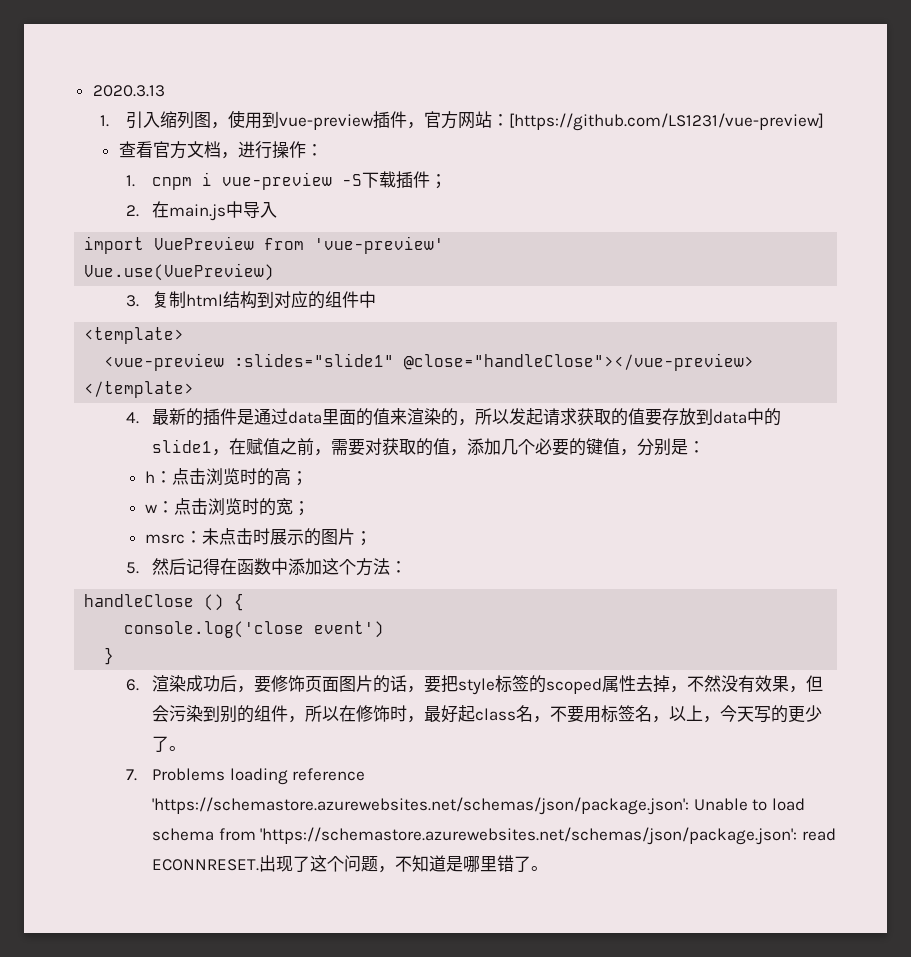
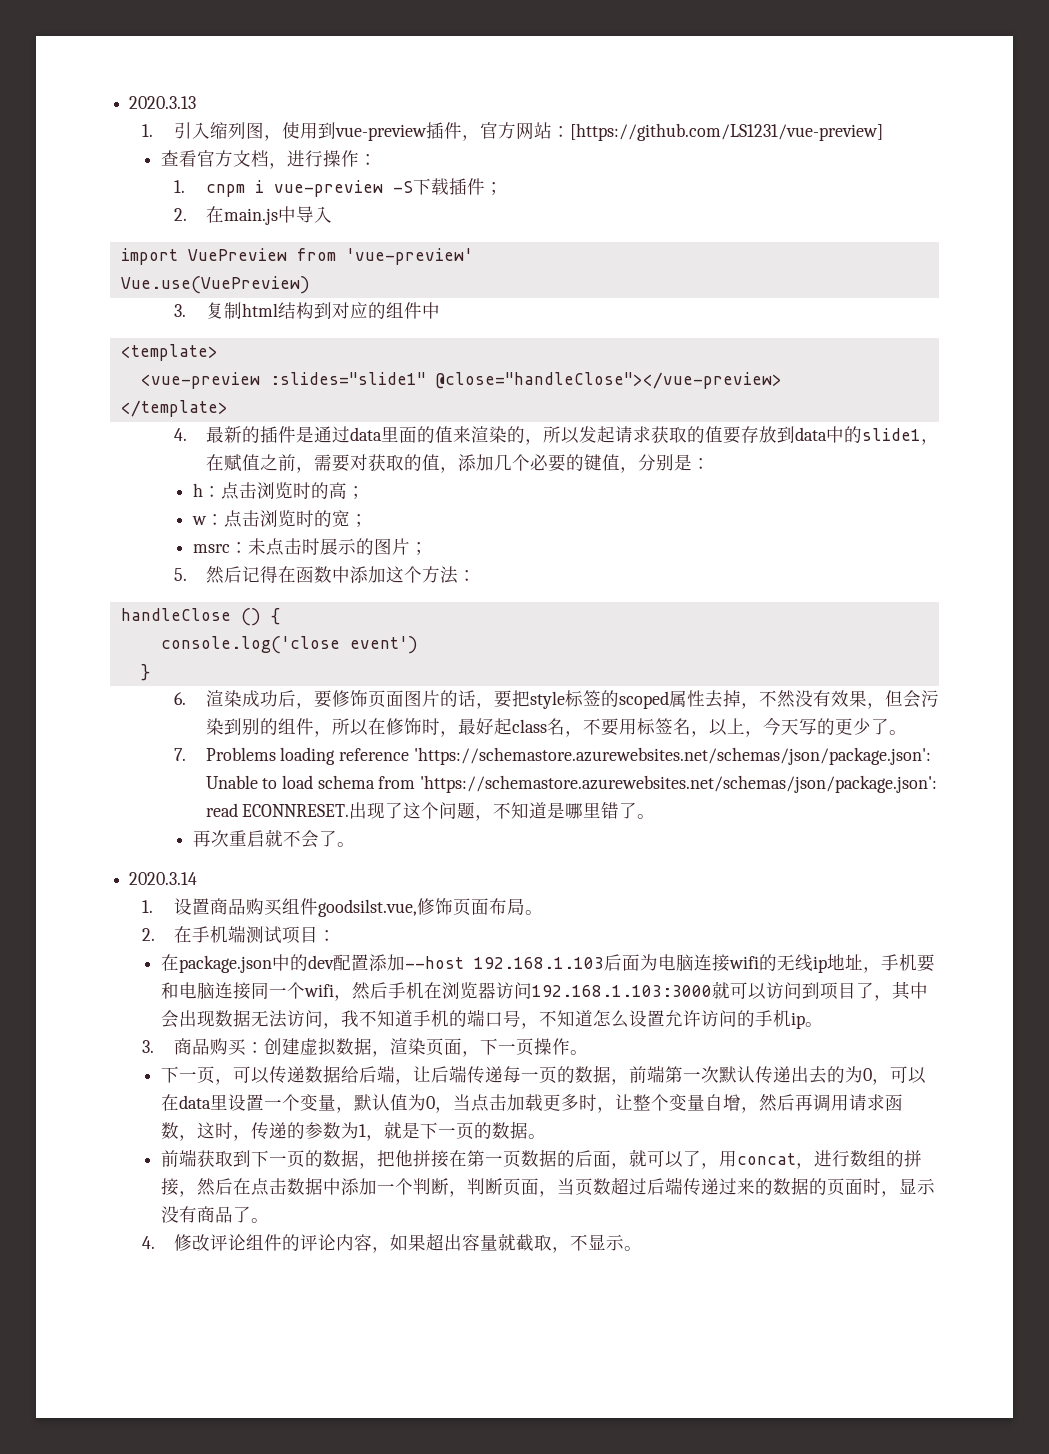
+ 再次重启就不会了。
+ 2020.3.14
+ 1.设置商品购买组件goodsilst.vue,修饰页面布局。
+ 2.在手机端测试项目：
+ 在package.json中的dev配置添加--host 192.168.1.103后面为电脑连接wifi的无线ip地址，手机要和电脑连接同一个wifi，然后手机在浏览器访问192.168.1.103:3000就可以访问到项目了，其中会出现数据无法访问，我不知道手机的端口号，不知道怎么设置允许访问的手机ip。
+ 3.商品购买：创建虚拟数据，渲染页面，下一页操作。
+ 下一页，可以传递数据给后端，让后端传递每一页的数据，前端第一次默认传递出去的为0，可以在data里设置一个变量，默认值为0，当点击加载更多时，让整个变量自增，然后再调用请求函数，这时，传递的参数为1，就是下一页的数据。
+ 前端获取到下一页的数据，把他拼接在第一页数据的后面，就可以了，用concat，进行数组的拼接，然后在点击数据中添加一个判断，判断页面，当页数超过后端传递过来的数据的页面时，显示没有商品了。
+ 4.修改评论组件的评论内容，如果超出容量就截取，不显示。

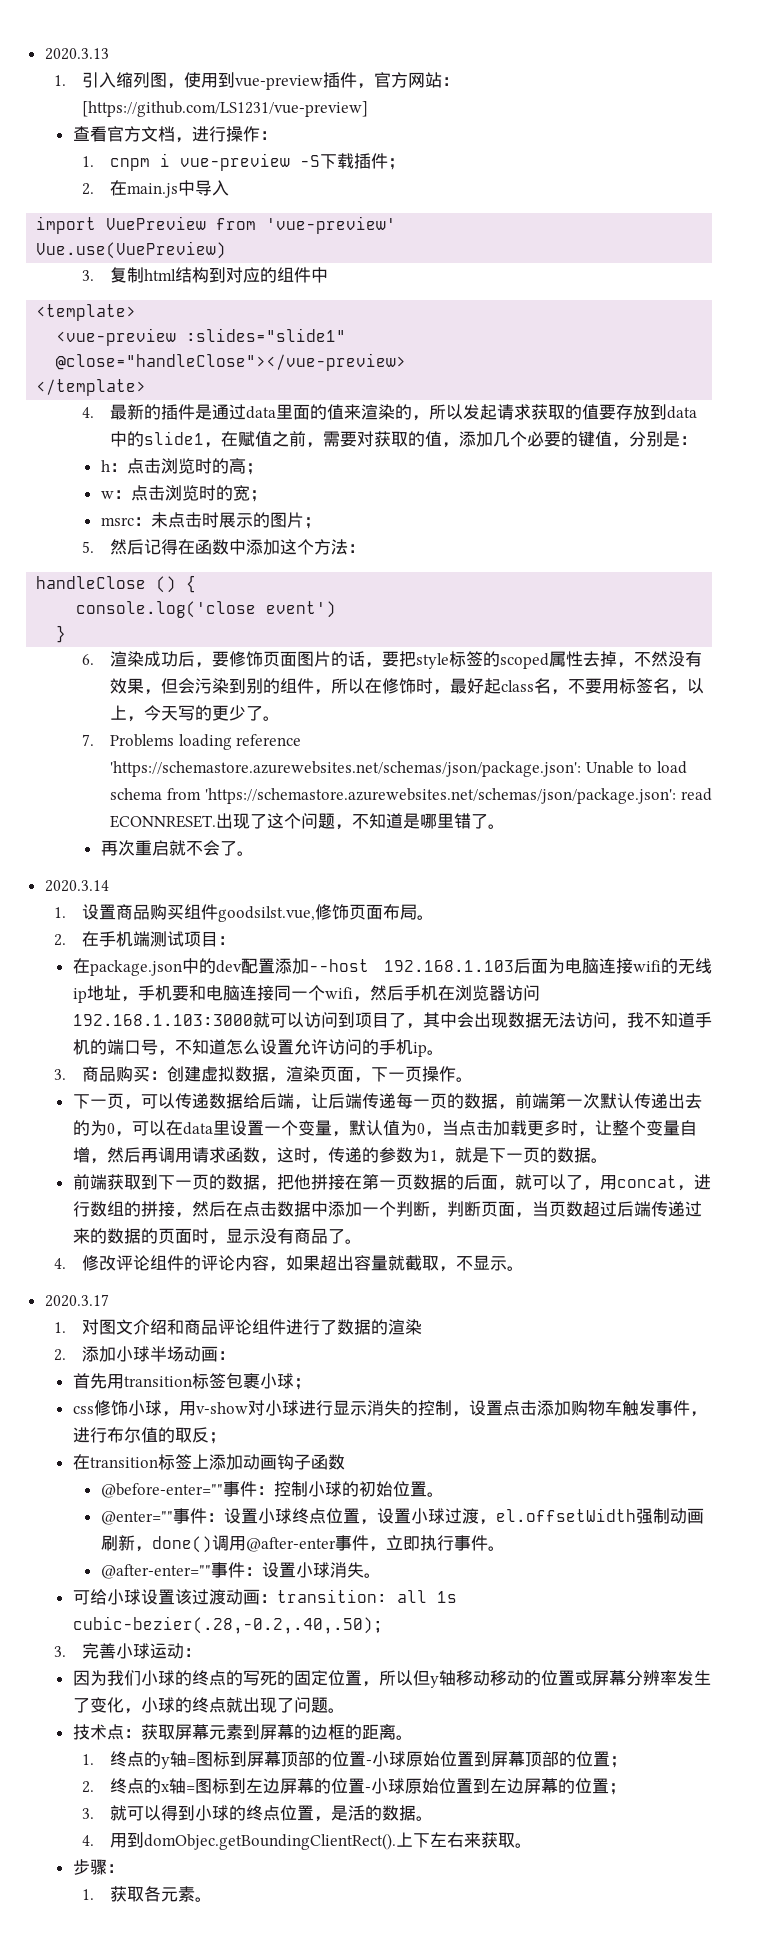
+ 2020.3.17
+ 1.对图文介绍和商品评论组件进行了数据的渲染
+ 2.添加小球半场动画：
+ 首先用transition标签包裹小球；
+ css修饰小球，用v-show对小球进行显示消失的控制，设置点击添加购物车触发事件，进行布尔值的取反；
+ 在transition标签上添加动画钩子函数
+ @before-enter=""事件：控制小球的初始位置。
+ @enter=""事件：设置小球终点位置，设置小球过渡，el.offsetWidth强制动画刷新，done()调用@after-enter事件，立即执行事件。
+ @after-enter=""事件：设置小球消失。
+ 可给小球设置该过渡动画：transition: all 1s cubic-bezier(.28,-0.2,.40,.50);
+ 3.完善小球运动：
+ 因为我们小球的终点的写死的固定位置，所以但y轴移动移动的位置或屏幕分辨率发生了变化，小球的终点就出现了问题。
+ 技术点：获取屏幕元素到屏幕的边框的距离。
+ 1.终点的y轴=图标到屏幕顶部的位置-小球原始位置到屏幕顶部的位置；
+ 2.终点的x轴=图标到左边屏幕的位置-小球原始位置到左边屏幕的位置；
+ 3.就可以得到小球的终点位置，是活的数据。
+ 4.用到domObjec.getBoundingClientRect().上下左右来获取。
+ 步骤：
+ 1.获取各元素。

